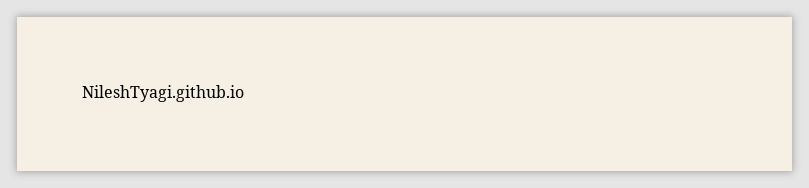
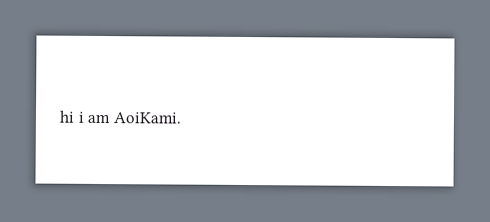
- NileshTyagi.github.io
+ hi i am AoiKami.

